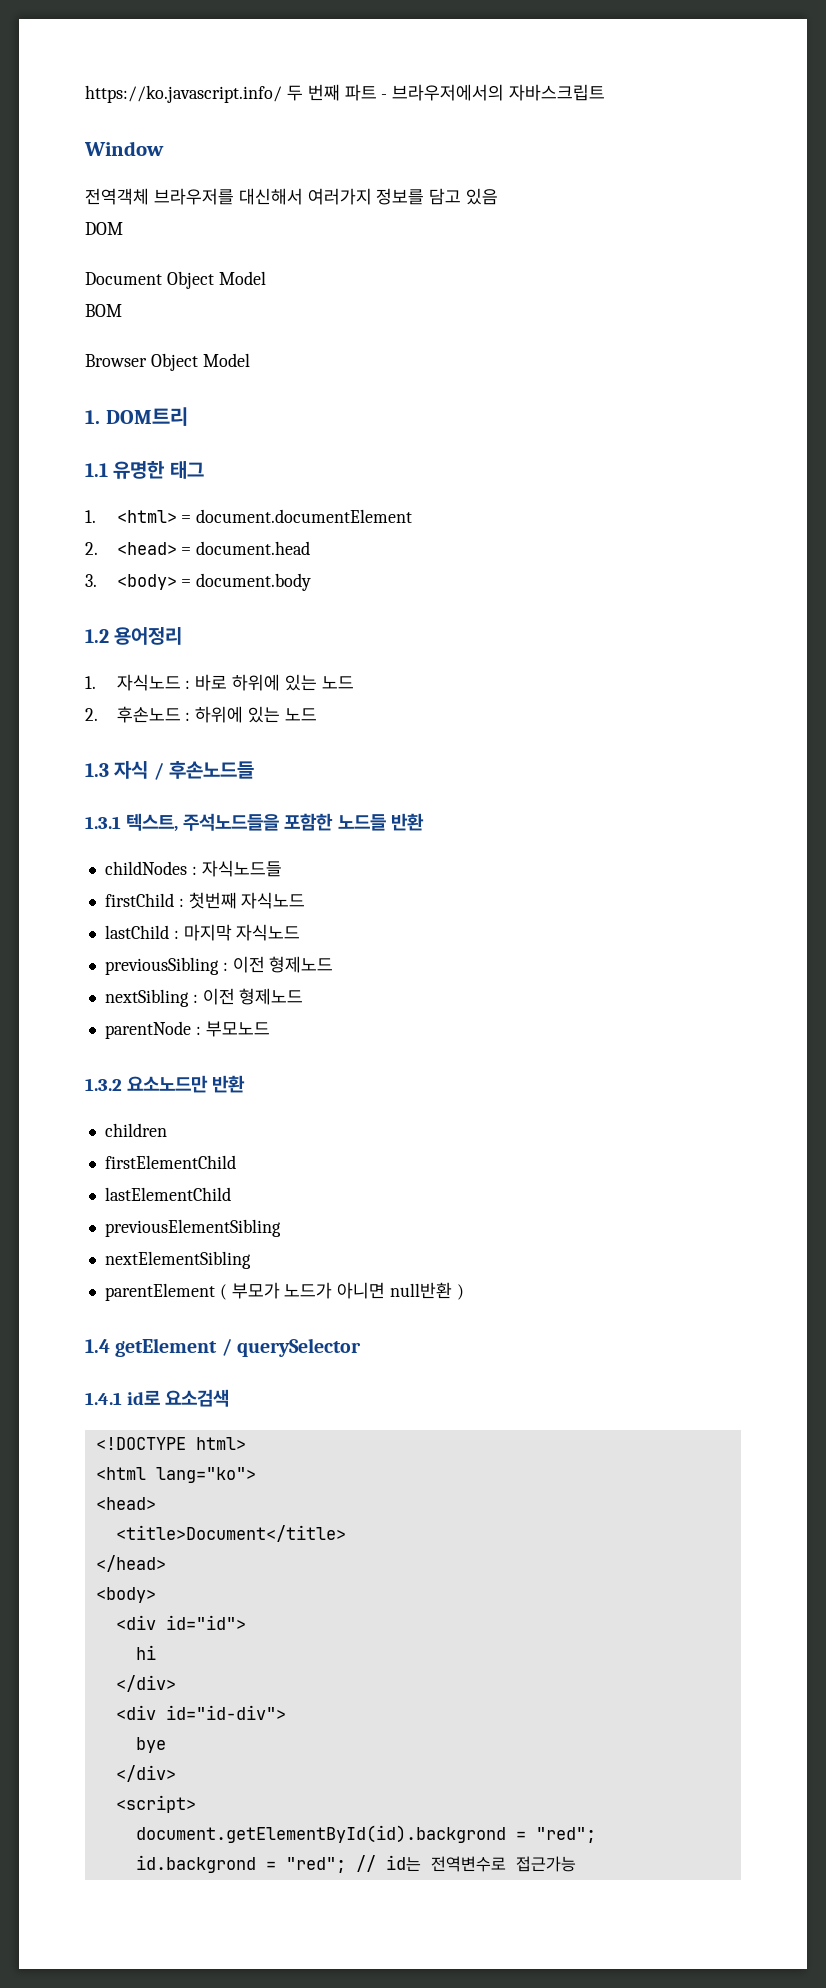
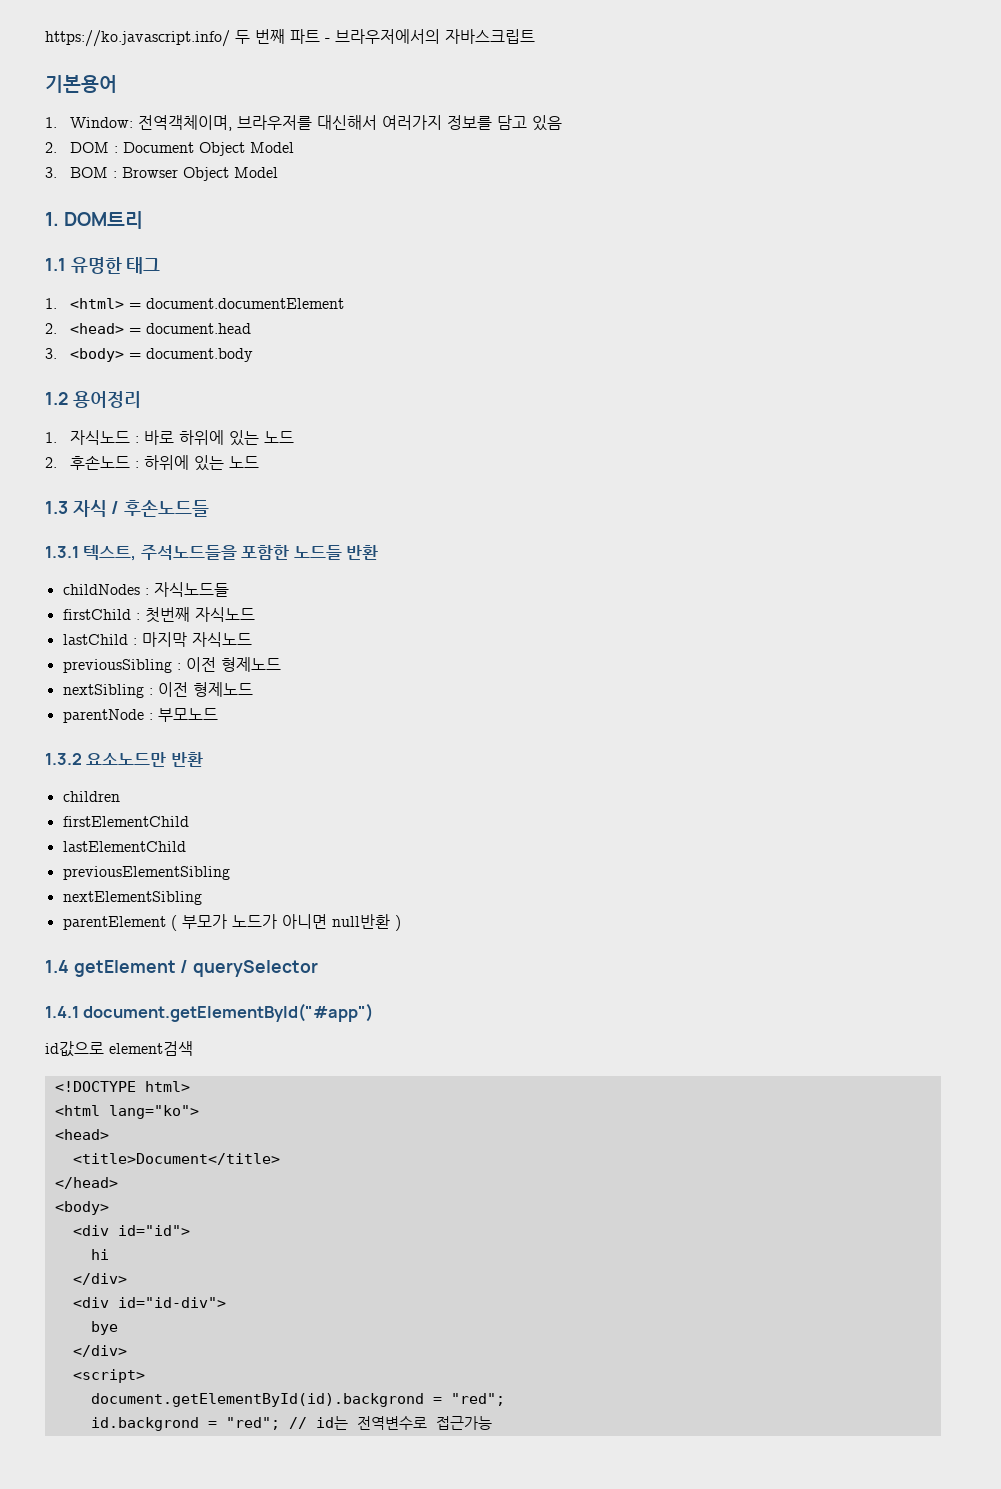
- Window
- 전역객체 브라우저를 대신해서 여러가지 정보를 담고 있음
+ 기본용어
+ 1. Window: 전역객체이며, 브라우저를 대신해서 여러가지 정보를 담고 있음
- DOM
- Document Object Model
+ 2. DOM : Document Object Model
- BOM
- Browser Object Model
+ 3. BOM : Browser Object Model
- 1.4.1 id로 요소검색
+ 1.4.1 document.getElementById("#app")
+ id값으로 element검색

